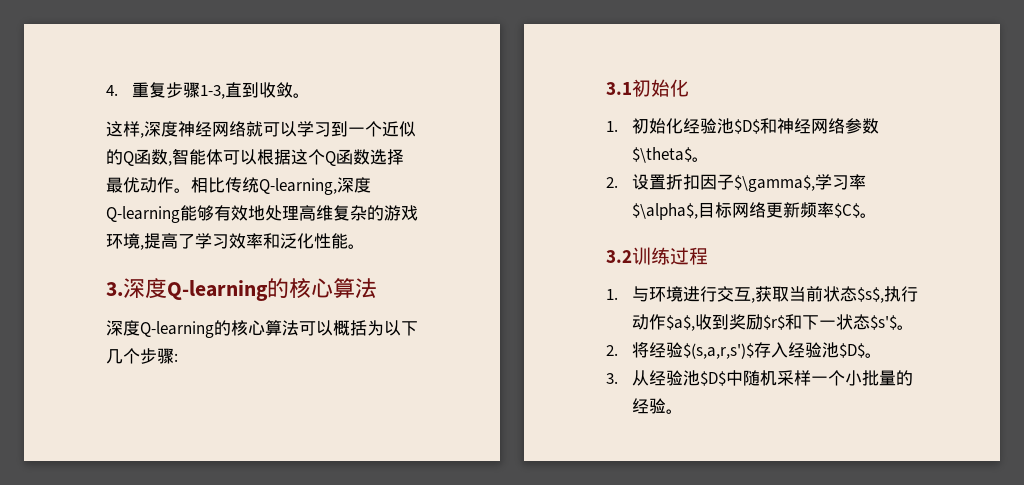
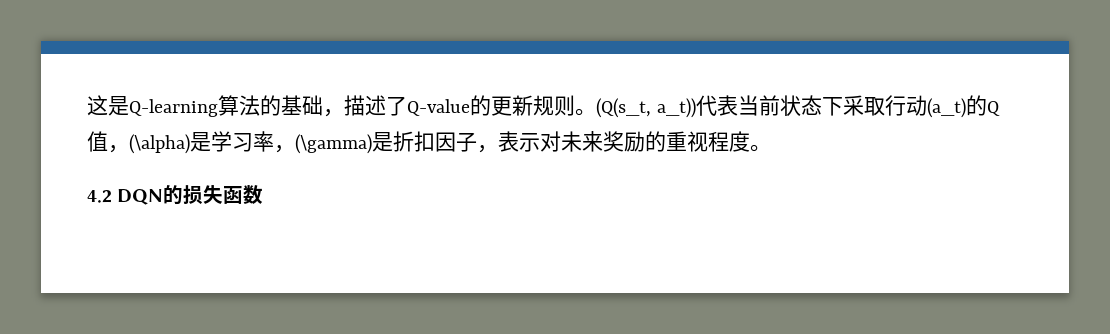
- 4.重复步骤1-3,直到收敛。
- 这样,深度神经网络就可以学习到一个近似的Q函数,智能体可以根据这个Q函数选择最优动作。相比传统Q-learning,深度Q-learning能够有效地处理高维复杂的游戏环境,提高了学习效率和泛化性能。
- 3.深度Q-learning的核心算法
- 深度Q-learning的核心算法可以概括为以下几个步骤:
- 3.1初始化
- 1.初始化经验池$D$和神经网络参数$\theta$。
- 2.设置折扣因子$\gamma$,学习率$\alpha$,目标网络更新频率$C$。
- 3.2训练过程
- 1.与环境进行交互,获取当前状态$s$,执行动作$a$,收到奖励$r$和下一状态$s'$。
- 2.将经验$(s,a,r,s')$存入经验池$D$。
- 3.从经验池$D$中随机采样一个小批量的经验。
+ 这是Q-learning算法的基础，描述了Q-value的更新规则。(Q(s_t, a_t))代表当前状态下采取行动(a_t)的Q值，(\alpha)是学习率，(\gamma)是折扣因子，表示对未来奖励的重视程度。
+ 4.2 DQN的损失函数

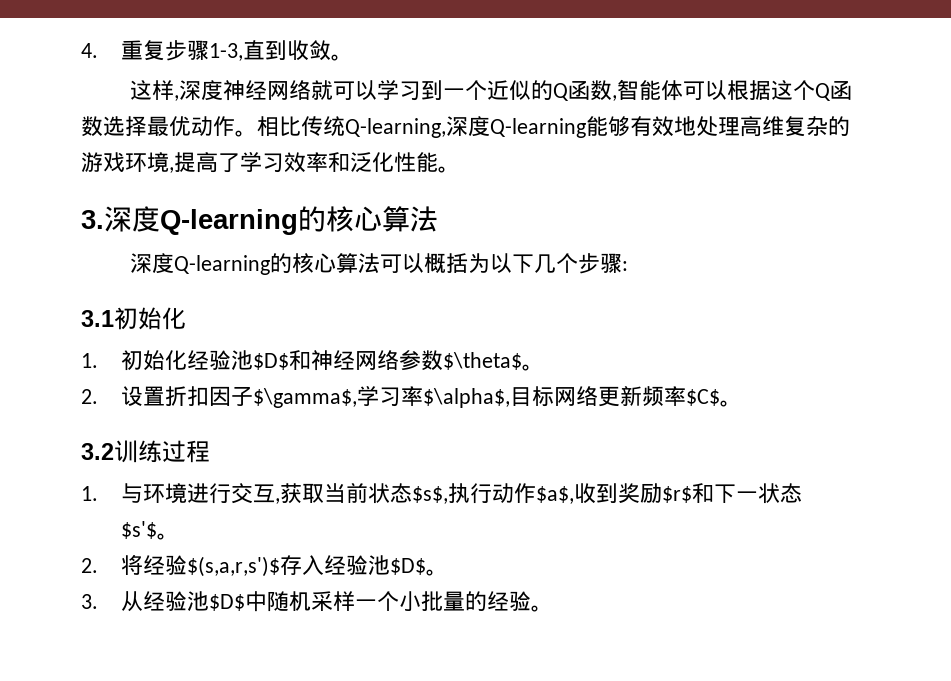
- 这是Q-learning算法的基础，描述了Q-value的更新规则。(Q(s_t, a_t))代表当前状态下采取行动(a_t)的Q值，(\alpha)是学习率，(\gamma)是折扣因子，表示对未来奖励的重视程度。
- 4.2 DQN的损失函数
+ 4.重复步骤1-3,直到收敛。
+ 这样,深度神经网络就可以学习到一个近似的Q函数,智能体可以根据这个Q函数选择最优动作。相比传统Q-learning,深度Q-learning能够有效地处理高维复杂的游戏环境,提高了学习效率和泛化性能。
+ 3.深度Q-learning的核心算法
+ 深度Q-learning的核心算法可以概括为以下几个步骤:
+ 3.1初始化
+ 1.初始化经验池$D$和神经网络参数$\theta$。
+ 2.设置折扣因子$\gamma$,学习率$\alpha$,目标网络更新频率$C$。
+ 3.2训练过程
+ 1.与环境进行交互,获取当前状态$s$,执行动作$a$,收到奖励$r$和下一状态$s'$。
+ 2.将经验$(s,a,r,s')$存入经验池$D$。
+ 3.从经验池$D$中随机采样一个小批量的经验。

